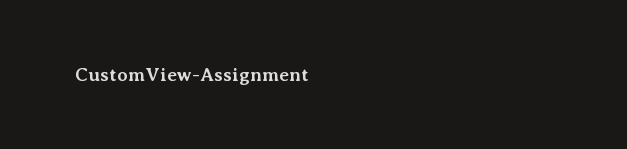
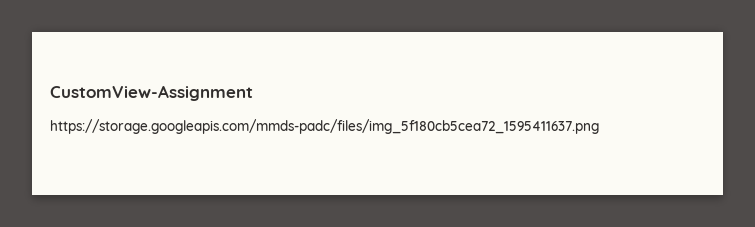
+ https://storage.googleapis.com/mmds-padc/files/img_5f180cb5cea72_1595411637.png

